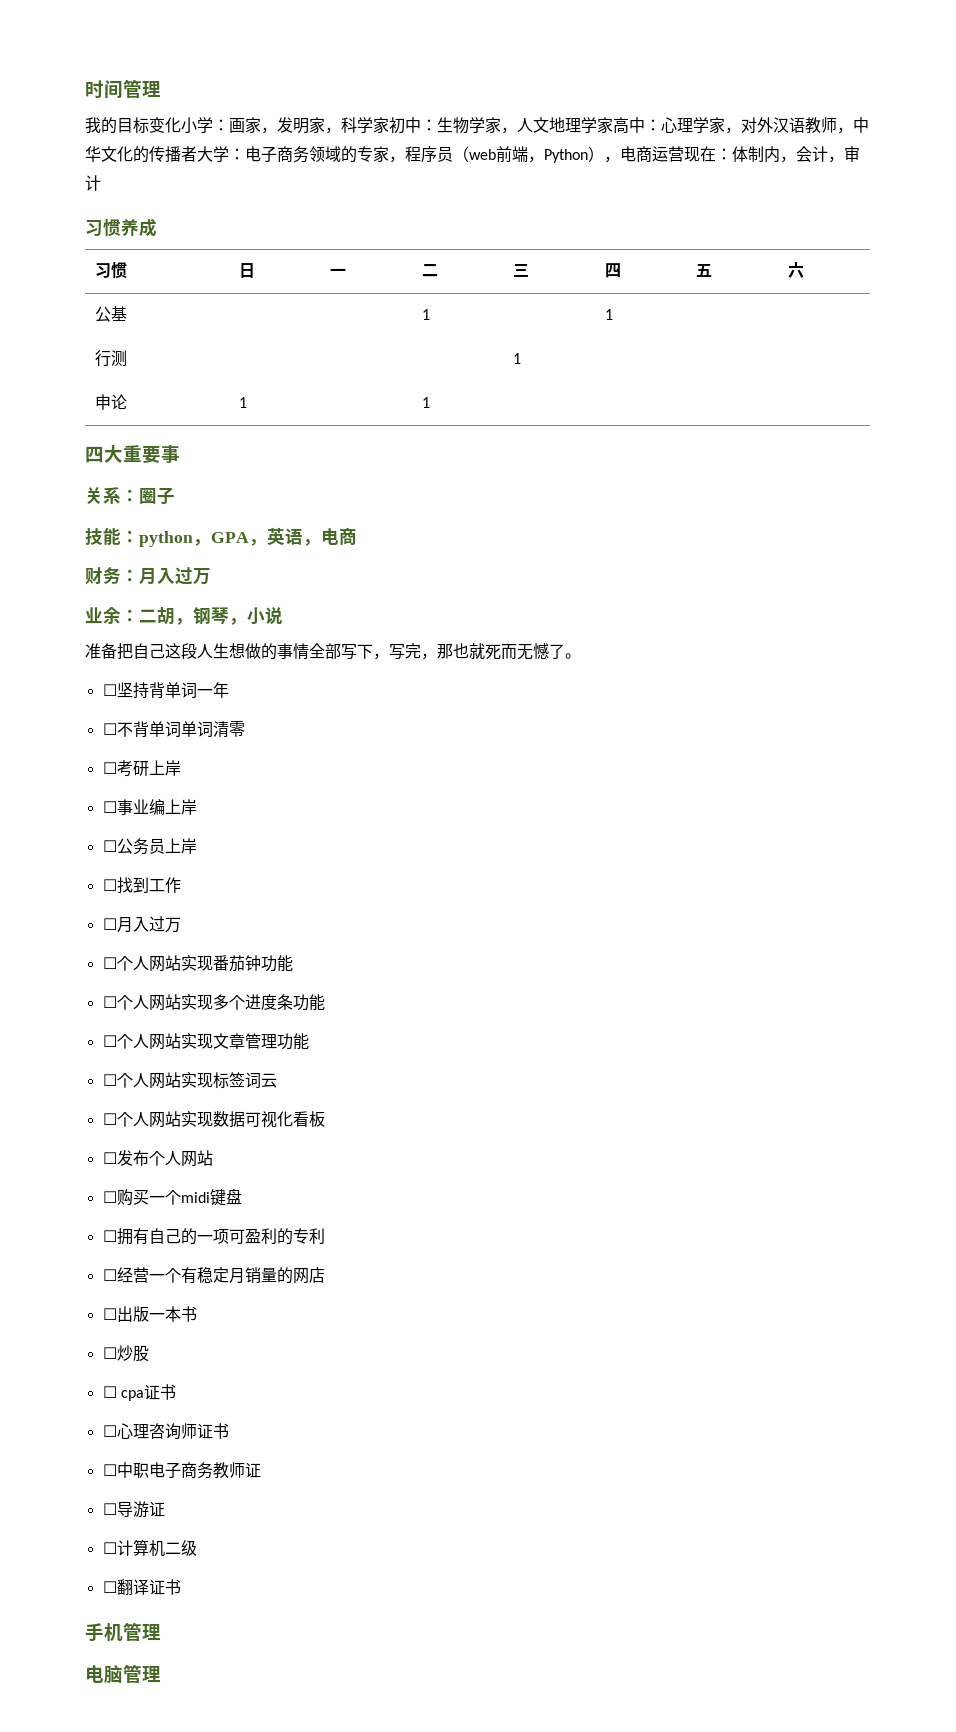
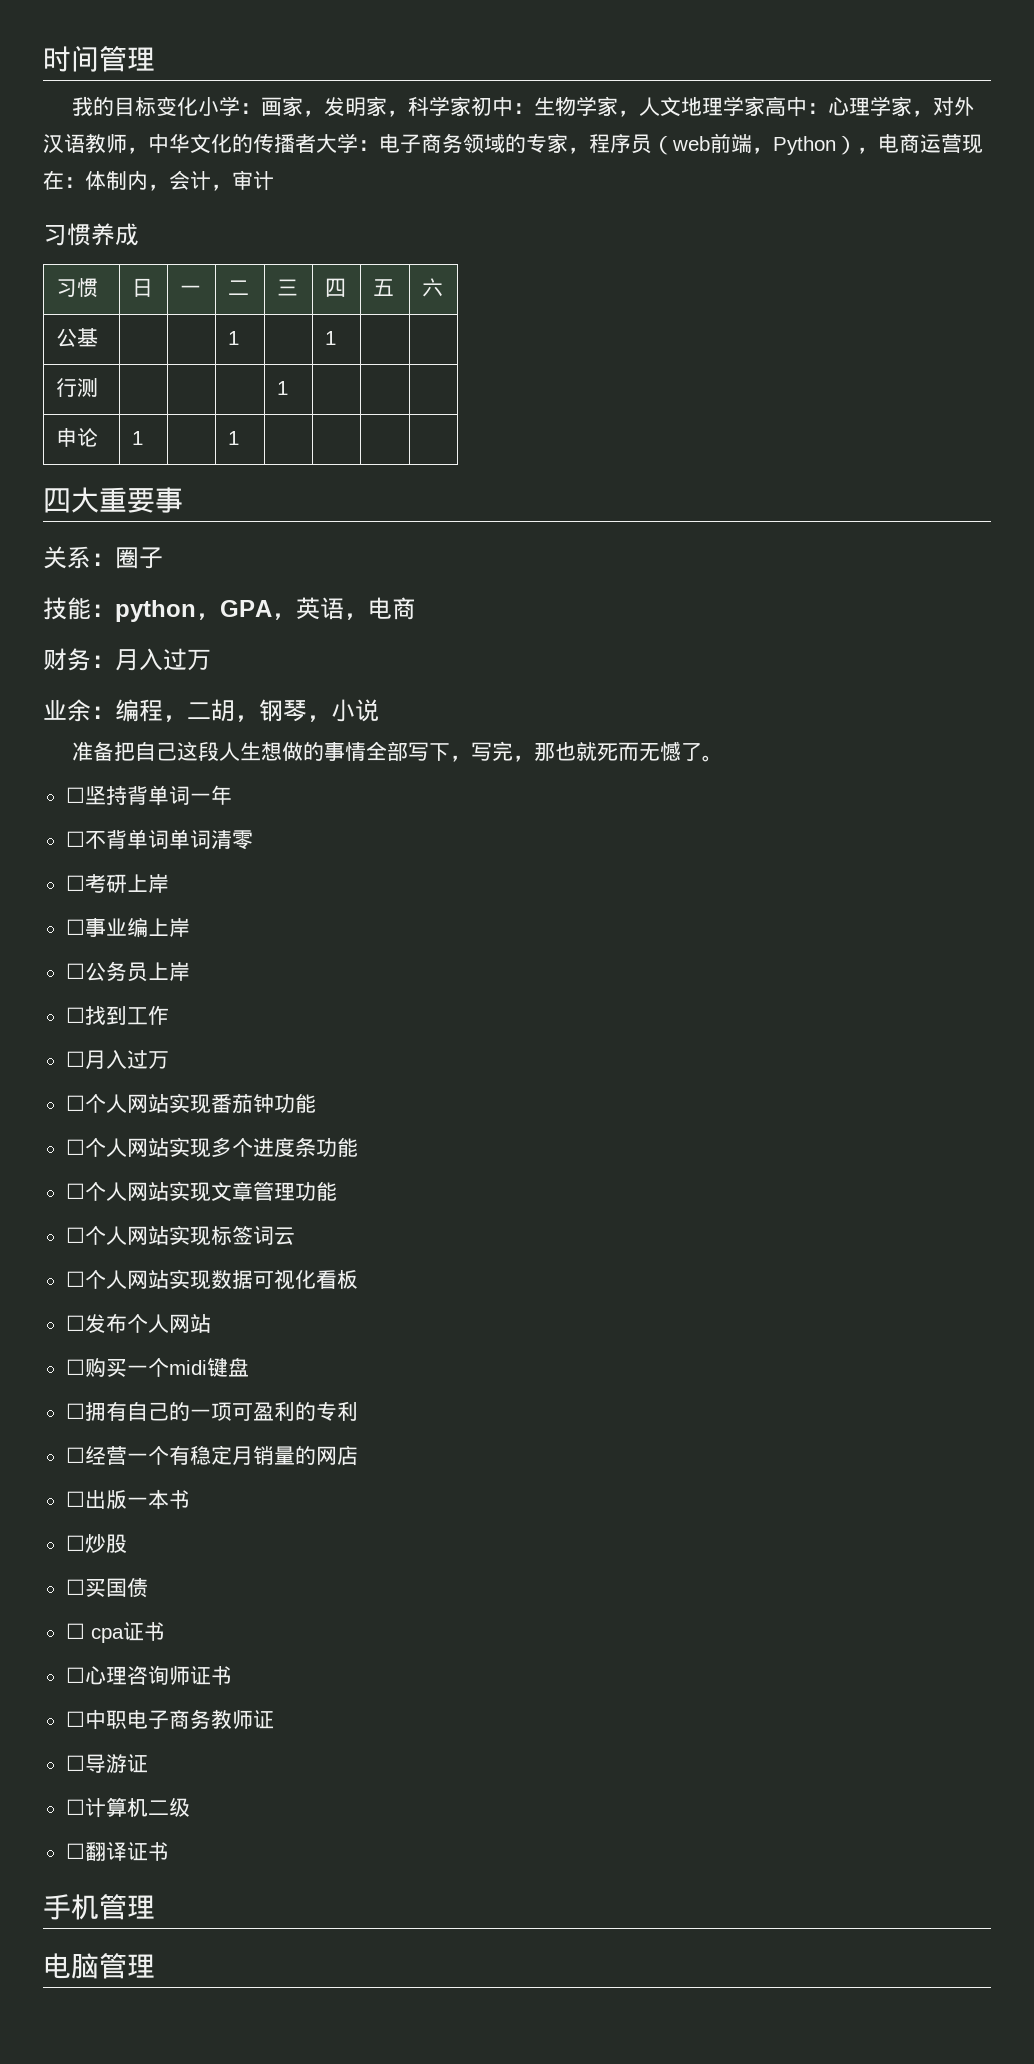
- 业余：二胡，钢琴，小说
+ 业余：编程，二胡，钢琴，小说
+ ☐买国债

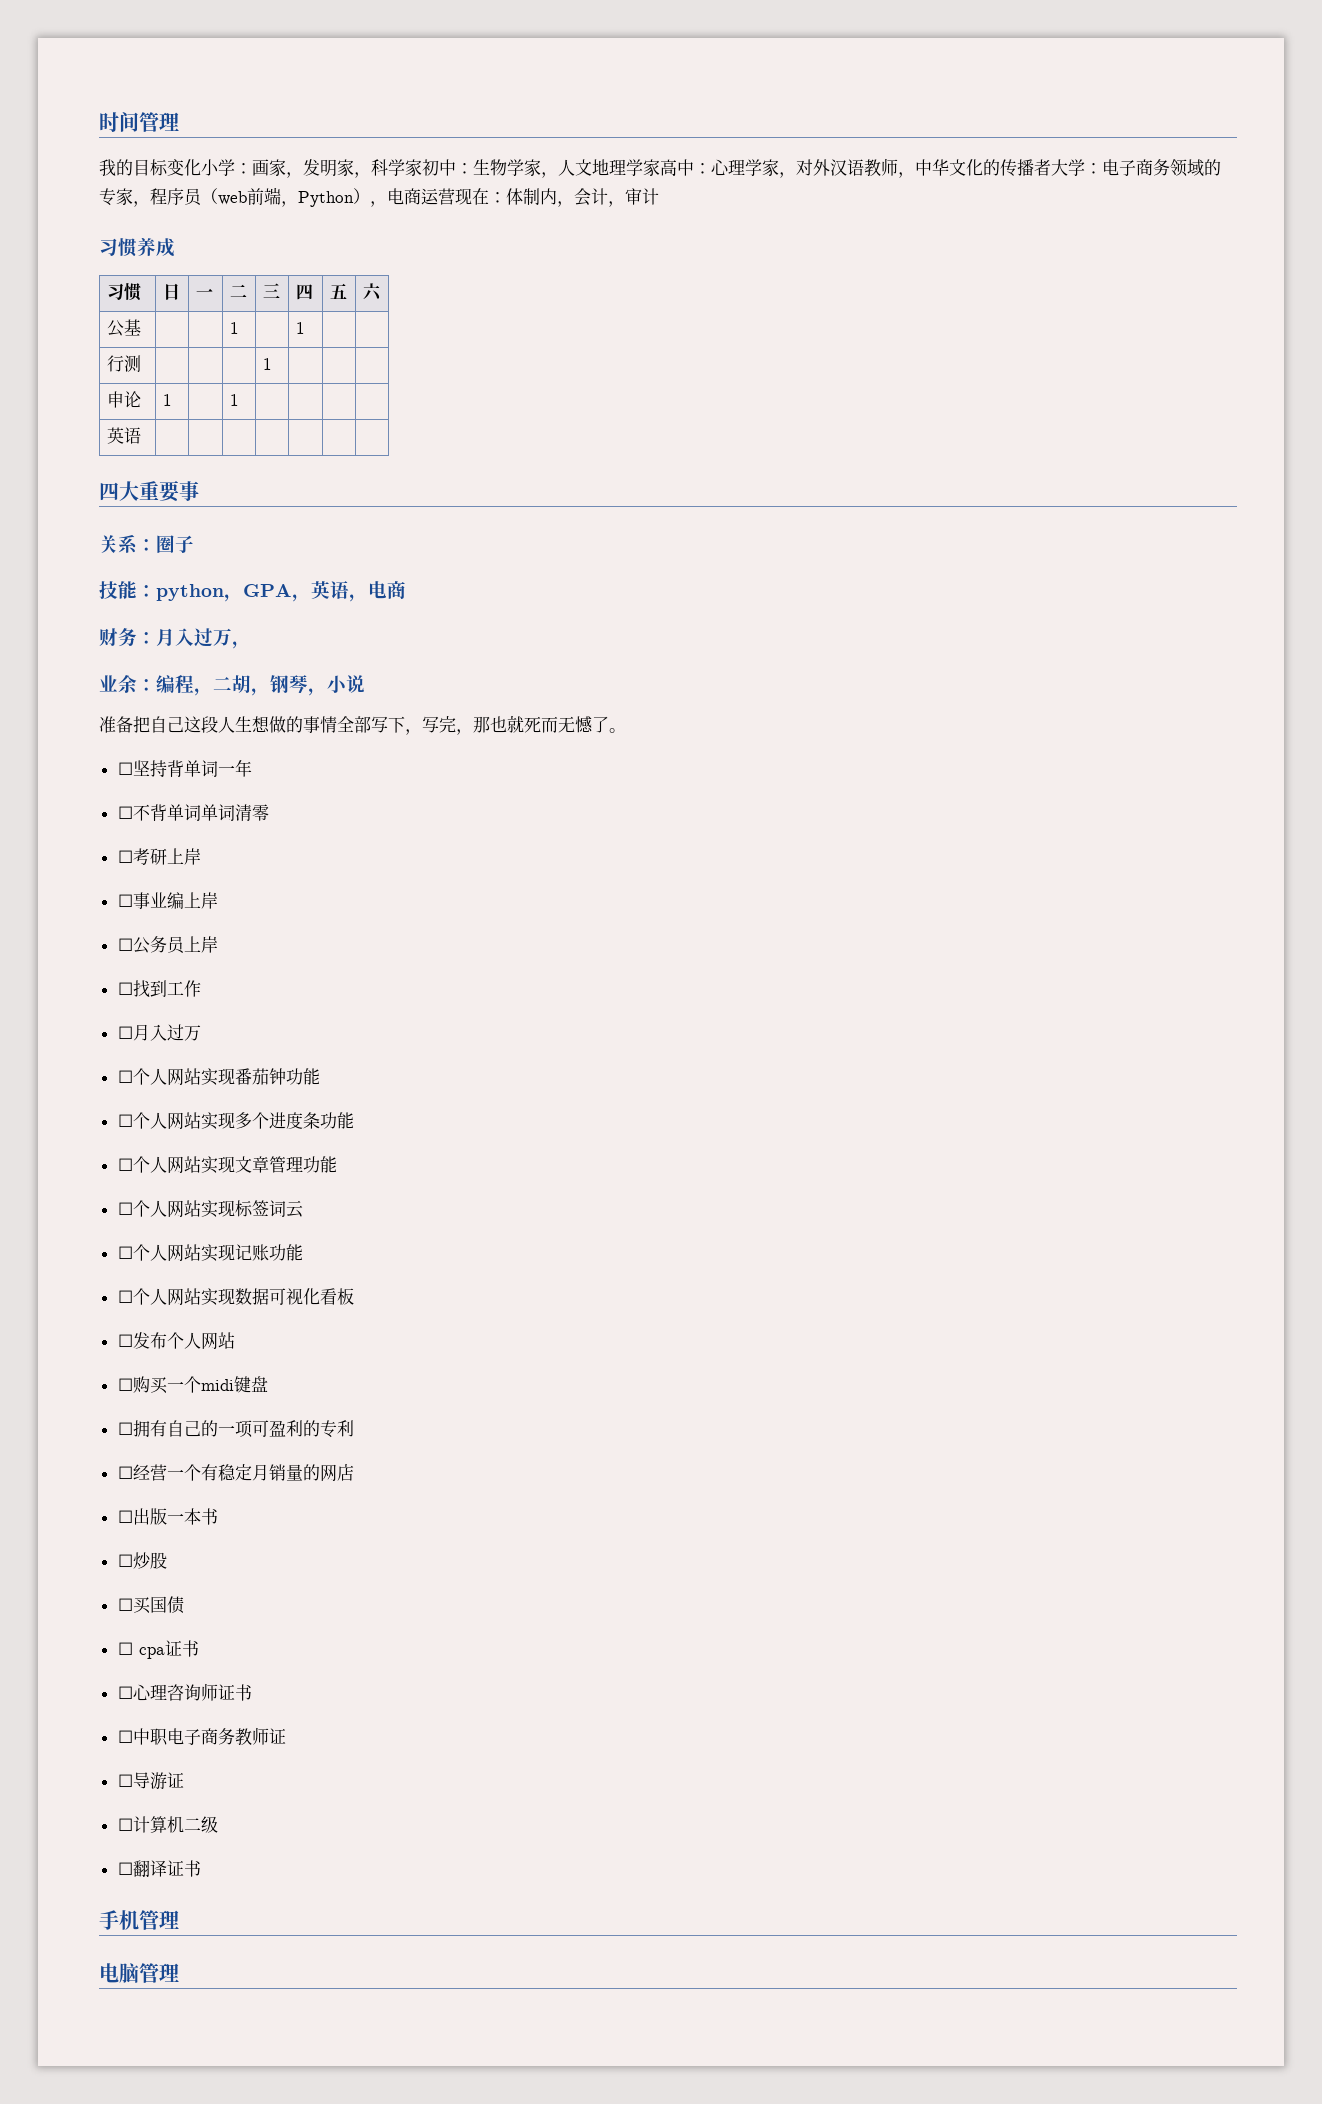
+ 英语 | | | | | | |
- 财务：月入过万
+ 财务：月入过万，
+ ☐个人网站实现记账功能

